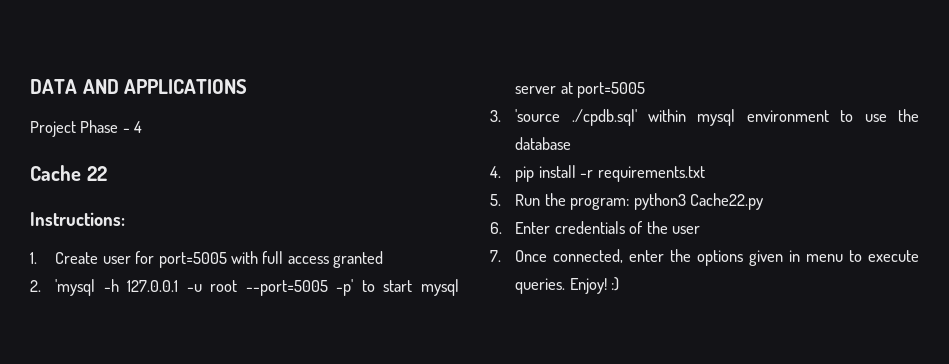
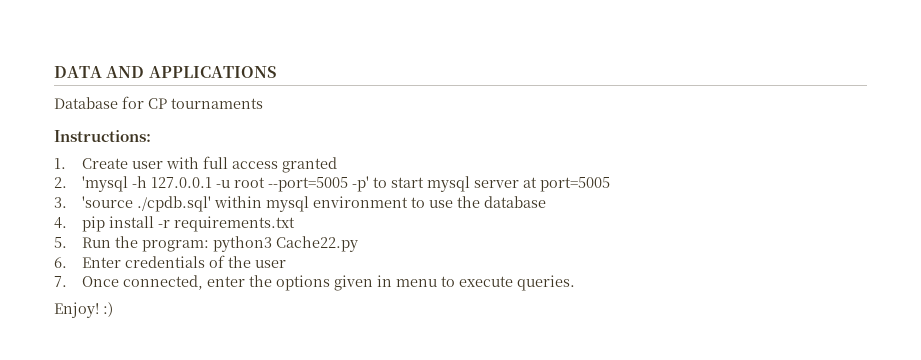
- Project Phase - 4
- Cache 22
+ Database for CP tournaments
- 1. Create user for port=5005 with full access granted
+ 1. Create user with full access granted
- 7. Once connected, enter the options given in menu to execute queries. Enjoy! :)
+ 7. Once connected, enter the options given in menu to execute queries.
+ Enjoy! :)

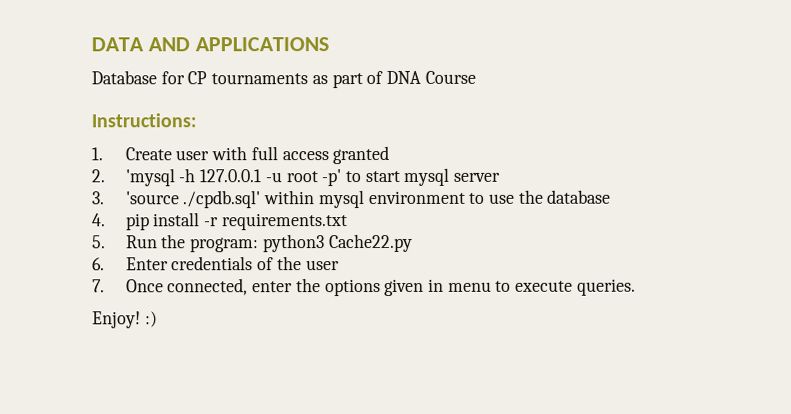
- Database for CP tournaments
+ Database for CP tournaments as part of DNA Course
- 2. 'mysql -h 127.0.0.1 -u root --port=5005 -p' to start mysql server at port=5005
+ 2. 'mysql -h 127.0.0.1 -u root -p' to start mysql server

